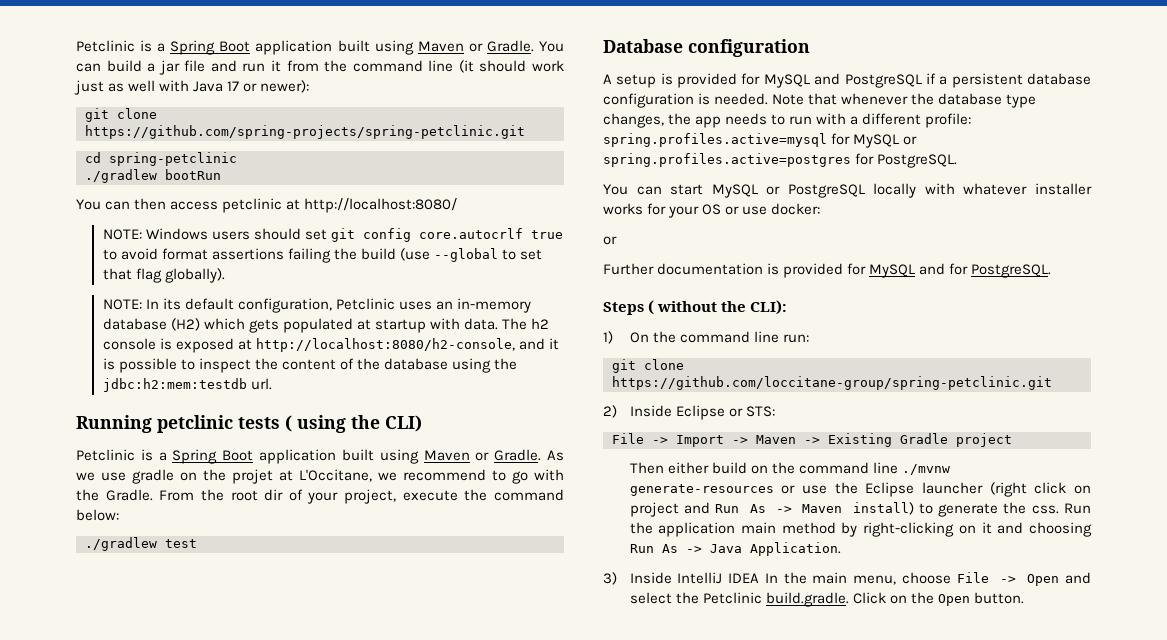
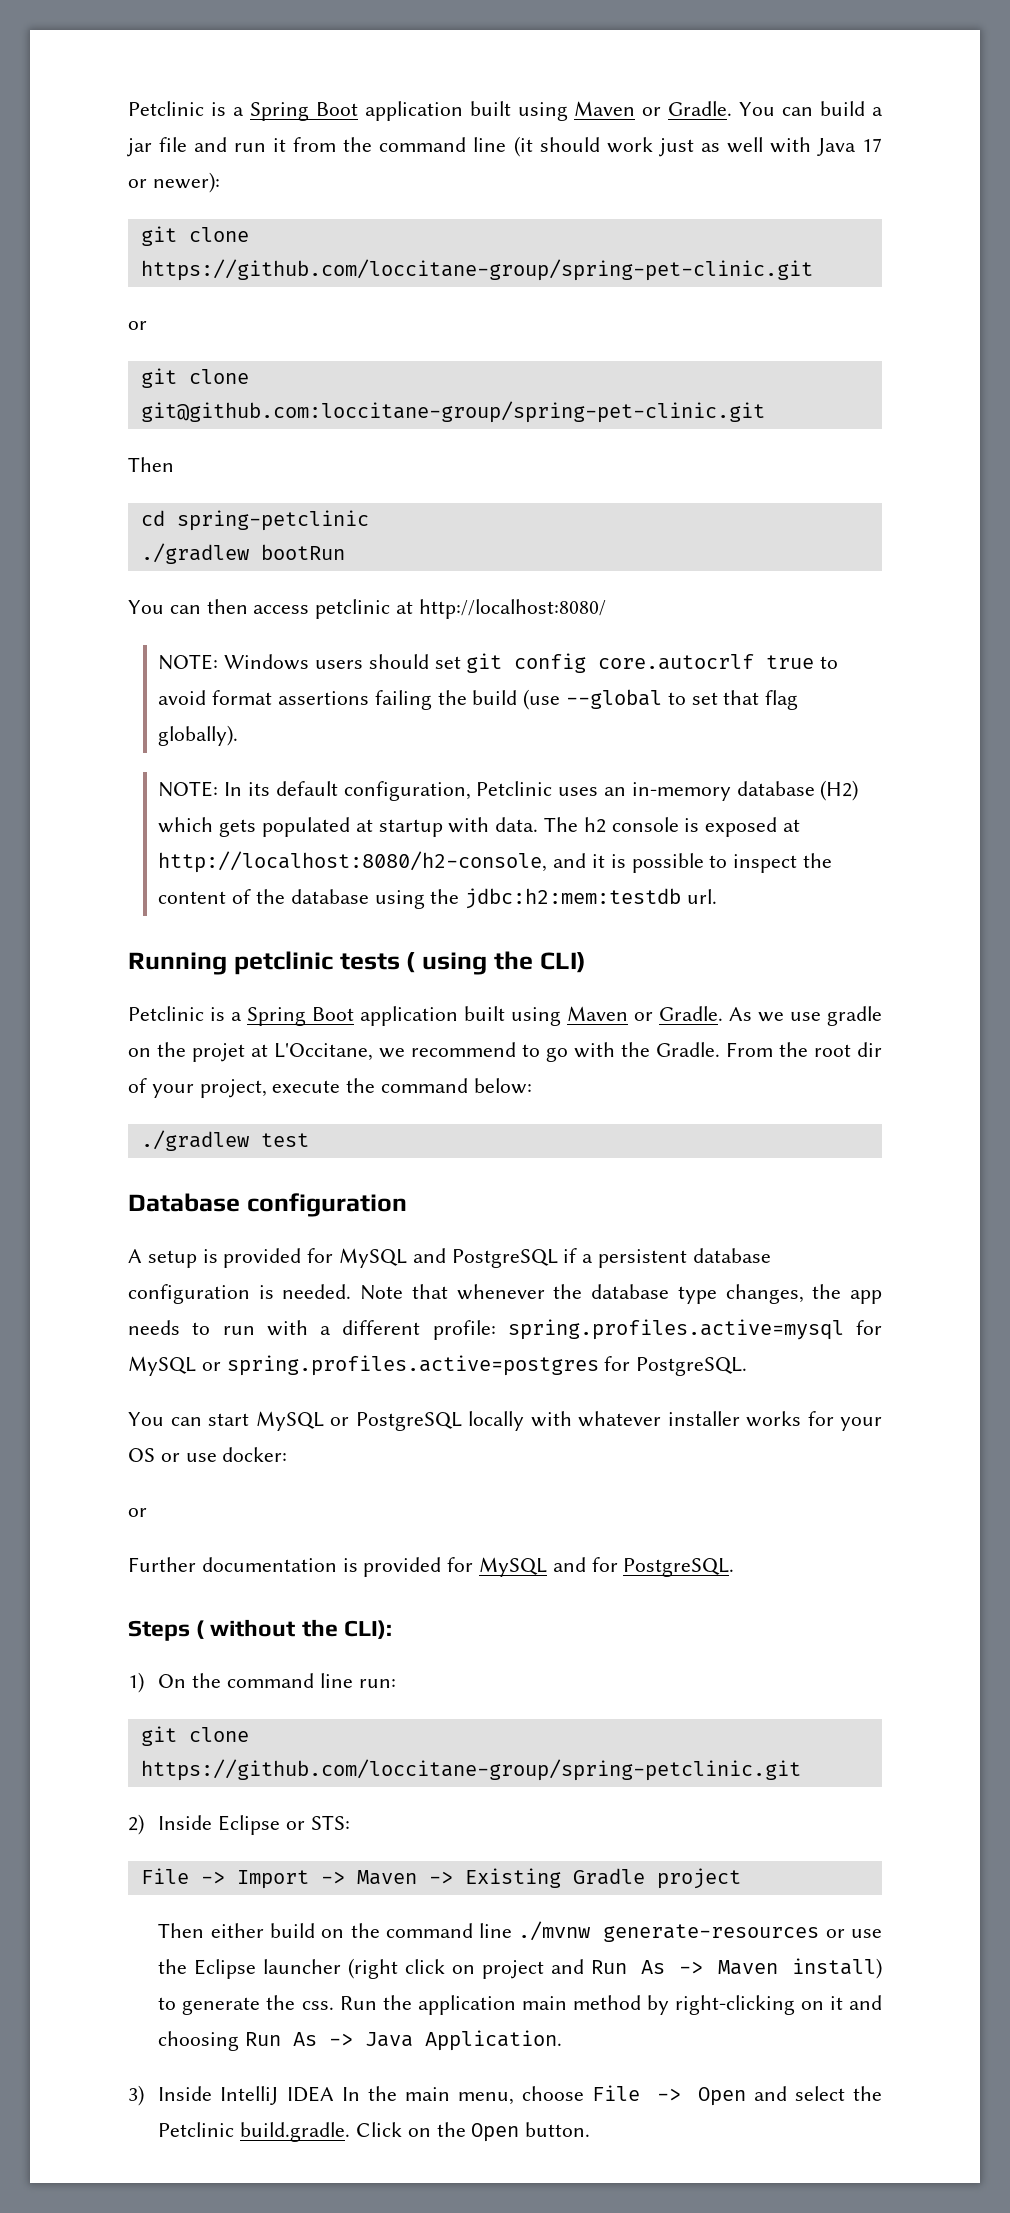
- git clone https://github.com/spring-projects/spring-petclinic.git
+ git clone https://github.com/loccitane-group/spring-pet-clinic.git
+ or
+ git clone git@github.com:loccitane-group/spring-pet-clinic.git
+ Then

